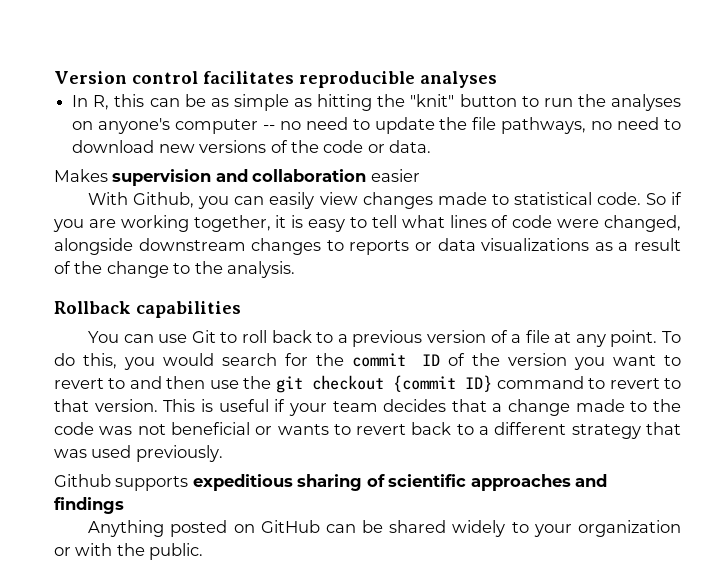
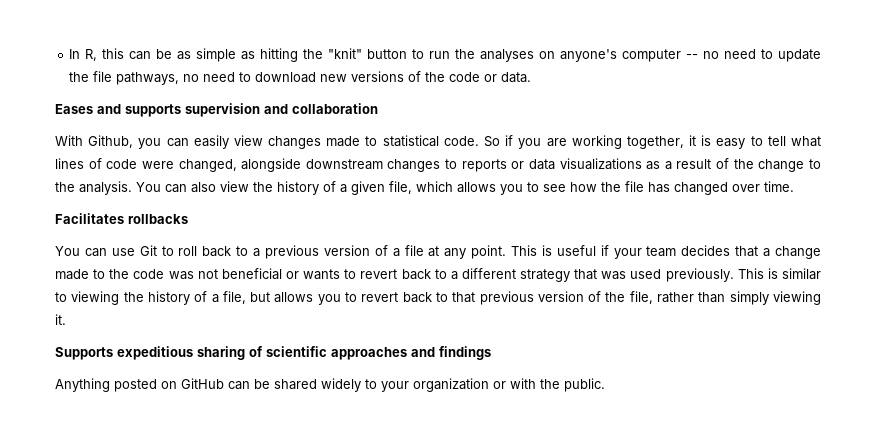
- Version control facilitates reproducible analyses
- Makes supervision and collaboration easier
+ Eases and supports supervision and collaboration
- So if you are working together, it is easy to tell what lines of code were changed, alongside downstream changes to reports or data visualizations as a result of the change to the analysis.
- Rollback capabilities
+ So if you are working together, it is easy to tell what lines of code were changed, alongside downstream changes to reports or data visualizations as a result of the change to the analysis. You can also view the history of a given file, which allows you to see how the file has changed over time.
+ Facilitates rollbacks
- To do this, you would search for the commit ID of the version you want to revert to and then use the git checkout {commit ID} command to revert to that version.
- This is useful if your team decides that a change made to the code was not beneficial or wants to revert back to a different strategy that was used previously.
- Github supports expeditious sharing of scientific approaches and findings
+ This is useful if your team decides that a change made to the code was not beneficial or wants to revert back to a different strategy that was used previously. This is similar to viewing the history of a file, but allows you to revert back to that previous version of the file, rather than simply viewing it.
+ Supports expeditious sharing of scientific approaches and findings

